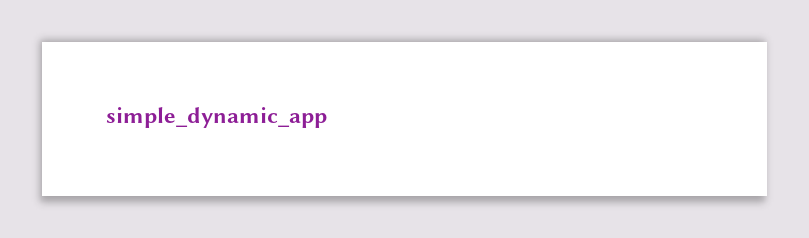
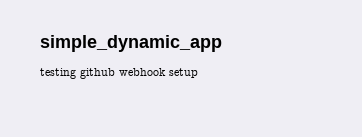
+ testing github webhook setup

